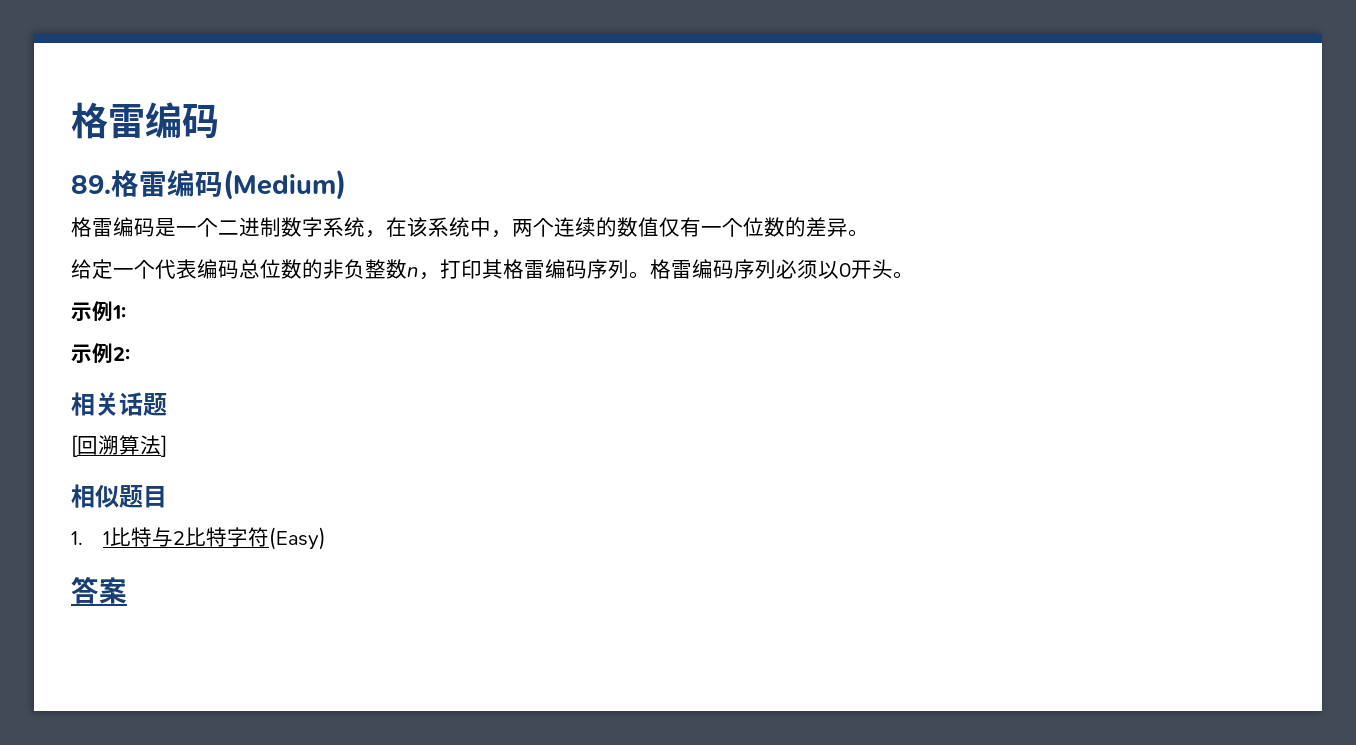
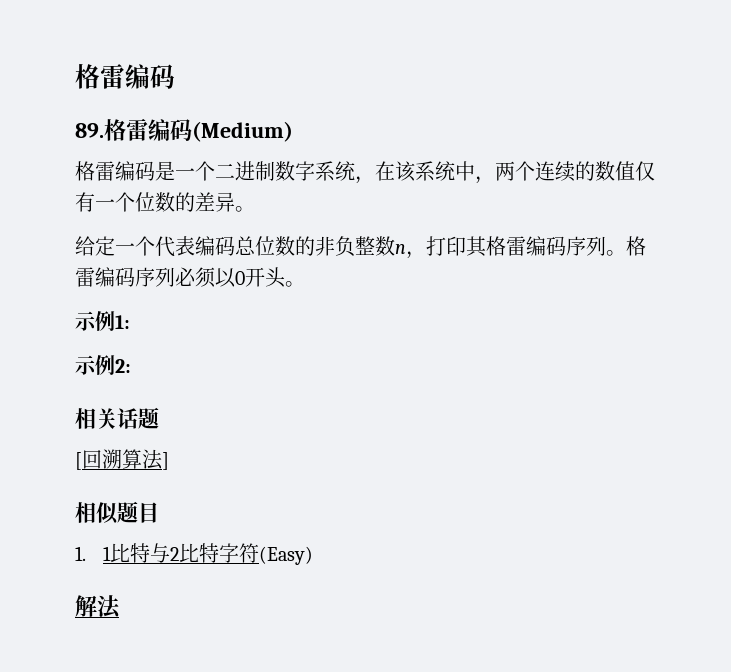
- 答案
+ 解法

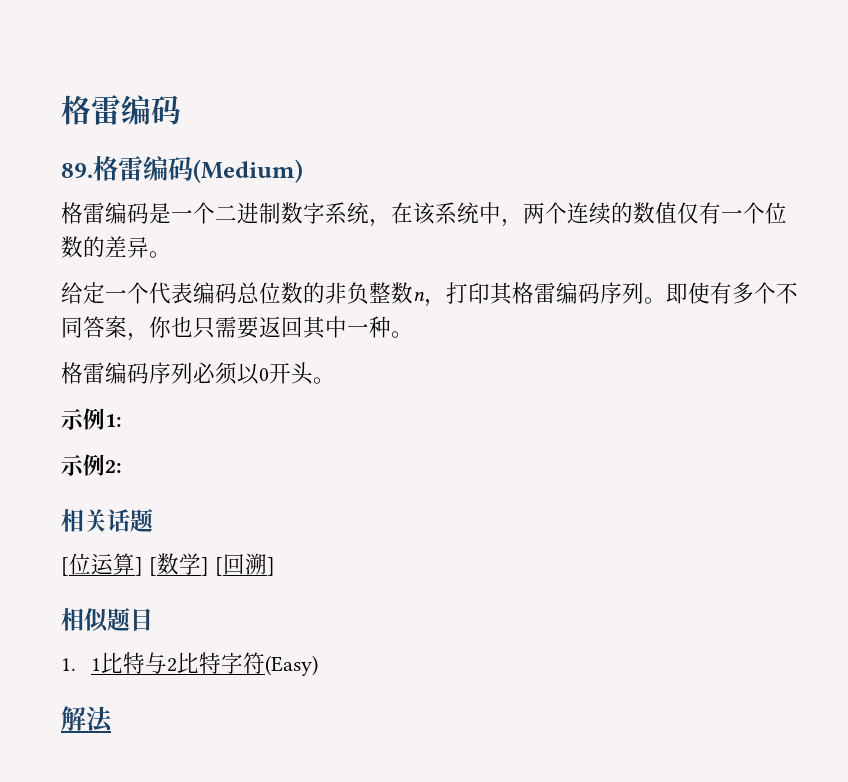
- 给定一个代表编码总位数的非负整数n，打印其格雷编码序列。格雷编码序列必须以0开头。
+ 给定一个代表编码总位数的非负整数n，打印其格雷编码序列。即使有多个不同答案，你也只需要返回其中一种。
+ 格雷编码序列必须以0开头。
- [回溯算法]
+ [位运算] [数学] [回溯]

